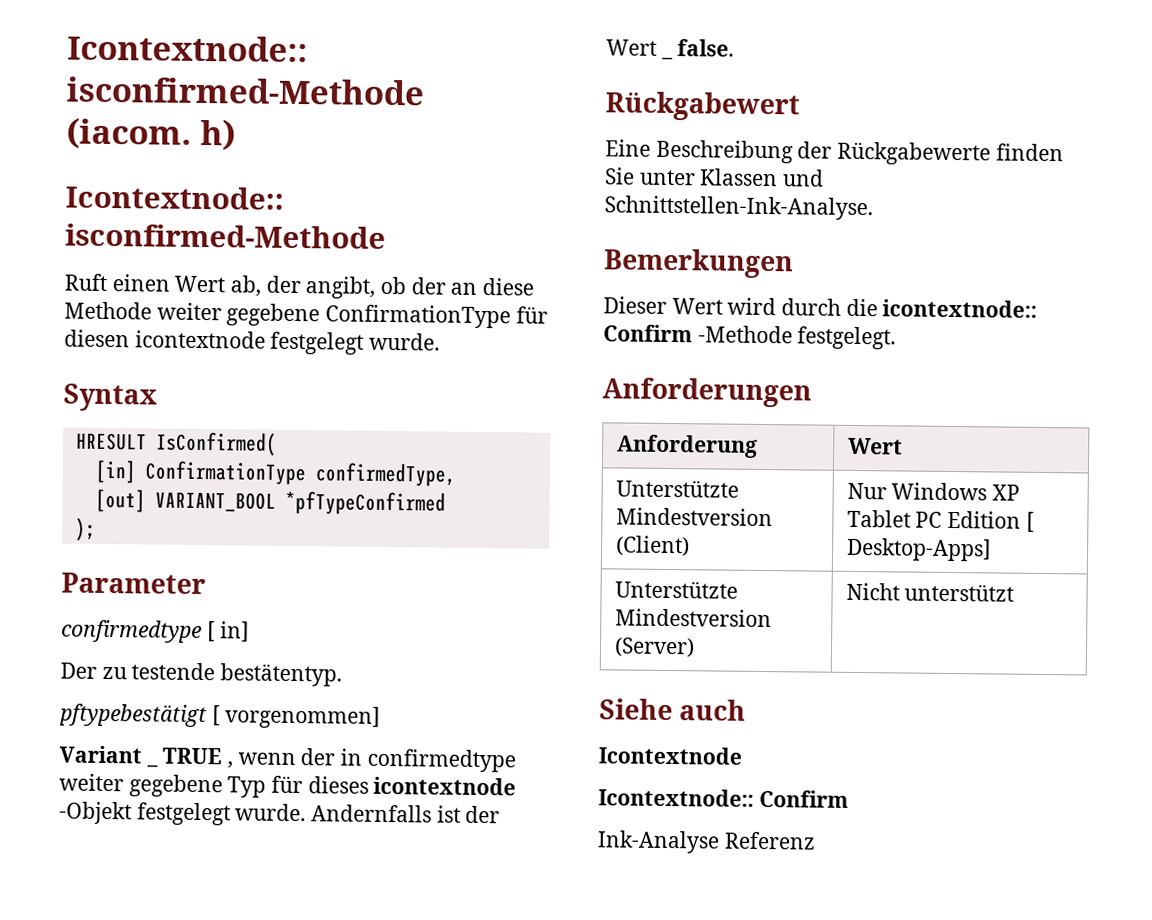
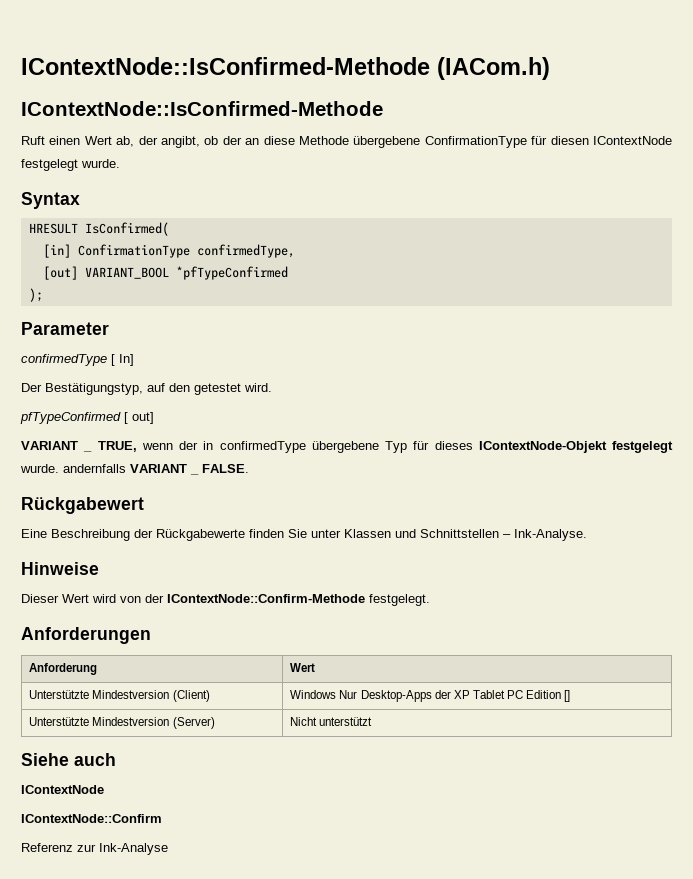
- Icontextnode:: isconfirmed-Methode (iacom. h)
- Icontextnode:: isconfirmed-Methode
+ IContextNode::IsConfirmed-Methode (IACom.h)
+ IContextNode::IsConfirmed-Methode
- Ruft einen Wert ab, der angibt, ob der an diese Methode weiter gegebene ConfirmationType für diesen icontextnode festgelegt wurde.
+ Ruft einen Wert ab, der angibt, ob der an diese Methode übergebene ConfirmationType für diesen IContextNode festgelegt wurde.
- confirmedtype [ in]
- Der zu testende bestätentyp.
- pftypebestätigt [ vorgenommen]
- Variant _ TRUE , wenn der in confirmedtype weiter gegebene Typ für dieses icontextnode -Objekt festgelegt wurde. Andernfalls ist der Wert _ false.
+ confirmedType [ In]
+ Der Bestätigungstyp, auf den getestet wird.
+ pfTypeConfirmed [ out]
+ VARIANT _ TRUE, wenn der in confirmedType übergebene Typ für dieses IContextNode-Objekt festgelegt wurde. andernfalls VARIANT _ FALSE.
- Eine Beschreibung der Rückgabewerte finden Sie unter Klassen und Schnittstellen-Ink-Analyse.
- Bemerkungen
+ Eine Beschreibung der Rückgabewerte finden Sie unter Klassen und Schnittstellen – Ink-Analyse.
+ Hinweise
- Dieser Wert wird durch die icontextnode:: Confirm -Methode festgelegt.
+ Dieser Wert wird von der IContextNode::Confirm-Methode festgelegt.
- Unterstützte Mindestversion (Client) | Nur Windows XP Tablet PC Edition [ Desktop-Apps]
+ Unterstützte Mindestversion (Client) | Windows Nur Desktop-Apps der XP Tablet PC Edition []
  Siehe auch
- Icontextnode
- Icontextnode:: Confirm
- Ink-Analyse Referenz
+ IContextNode
+ IContextNode::Confirm
+ Referenz zur Ink-Analyse

